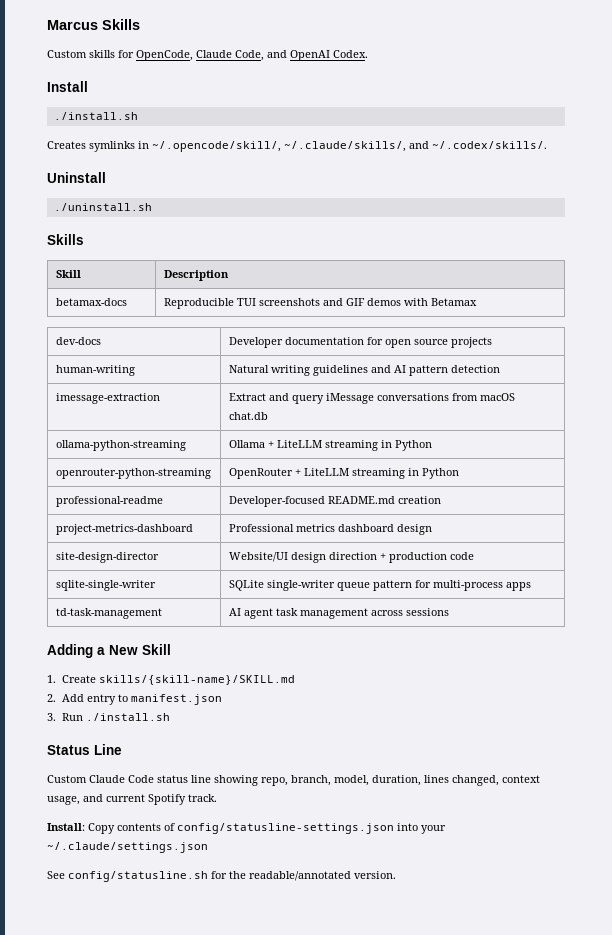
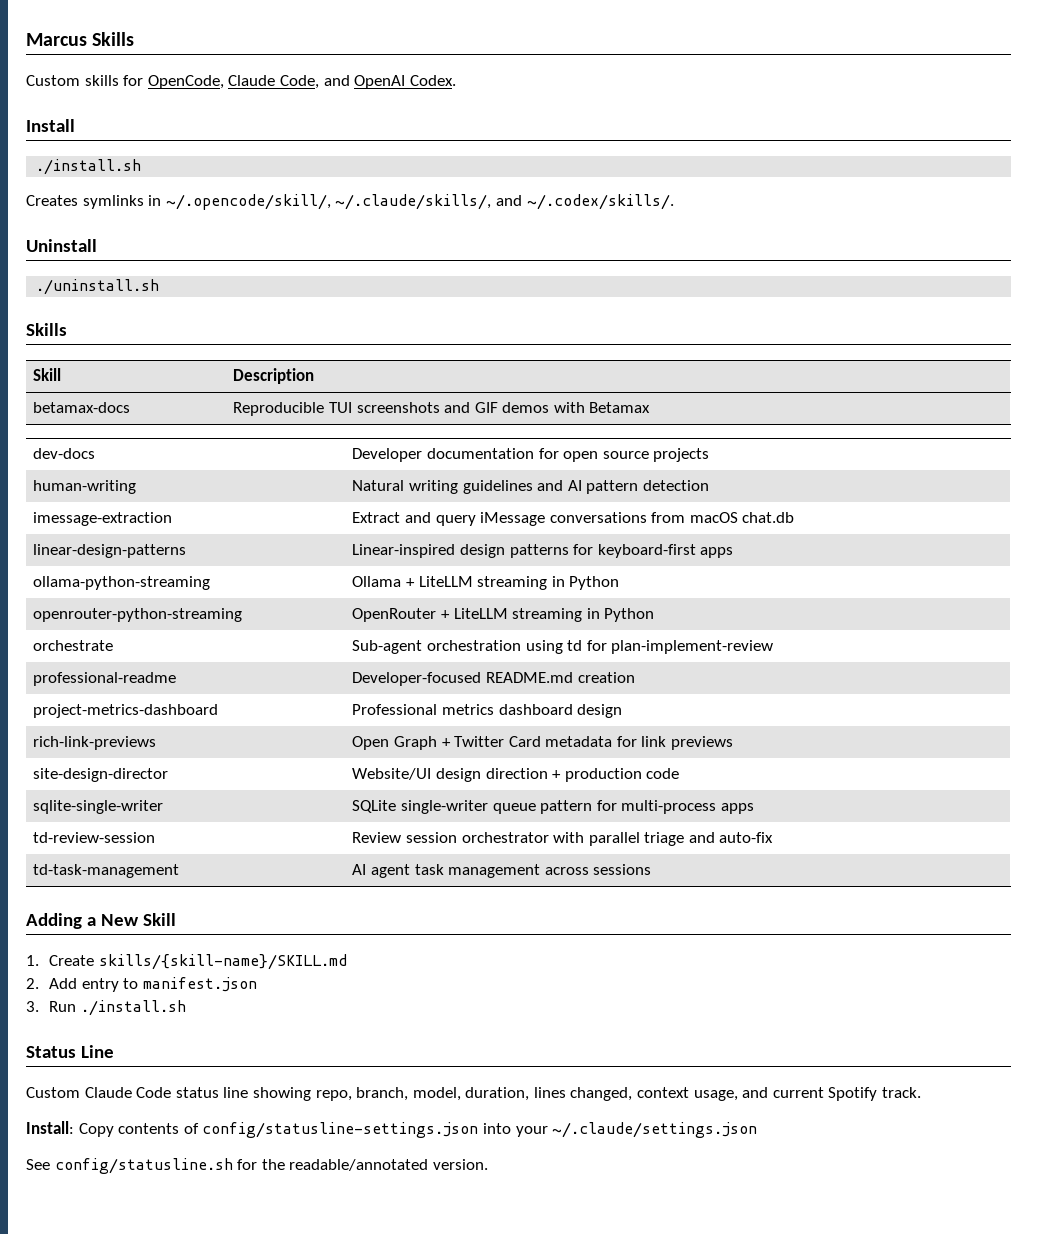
+ linear-design-patterns | Linear-inspired design patterns for keyboard-first apps
+ orchestrate | Sub-agent orchestration using td for plan-implement-review
+ rich-link-previews | Open Graph + Twitter Card metadata for link previews
+ td-review-session | Review session orchestrator with parallel triage and auto-fix

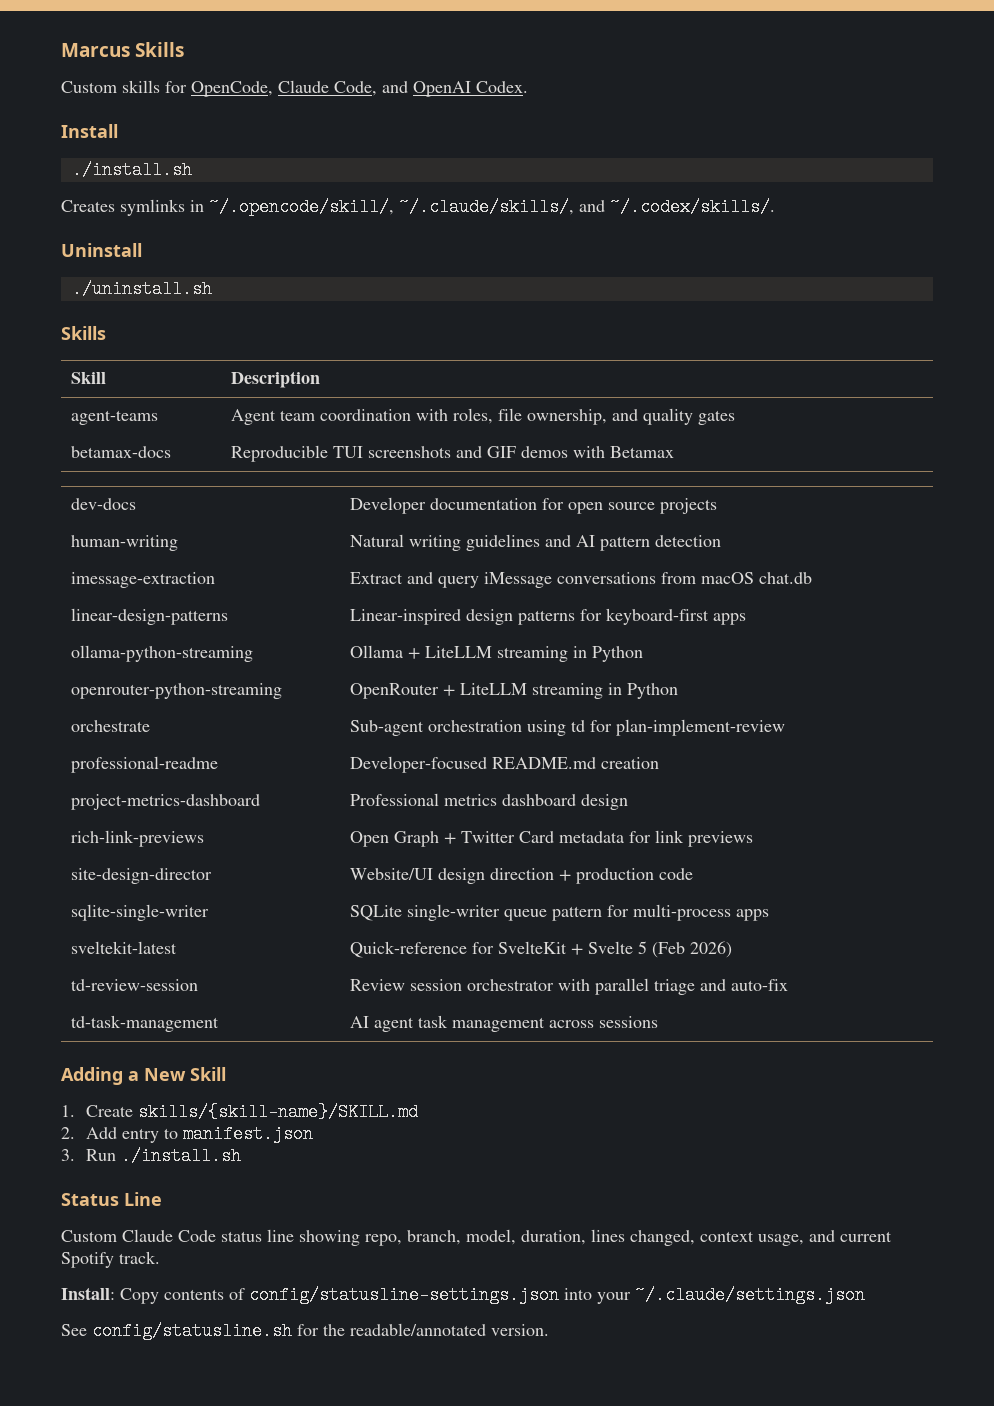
+ agent-teams | Agent team coordination with roles, file ownership, and quality gates
+ sveltekit-latest | Quick-reference for SvelteKit + Svelte 5 (Feb 2026)

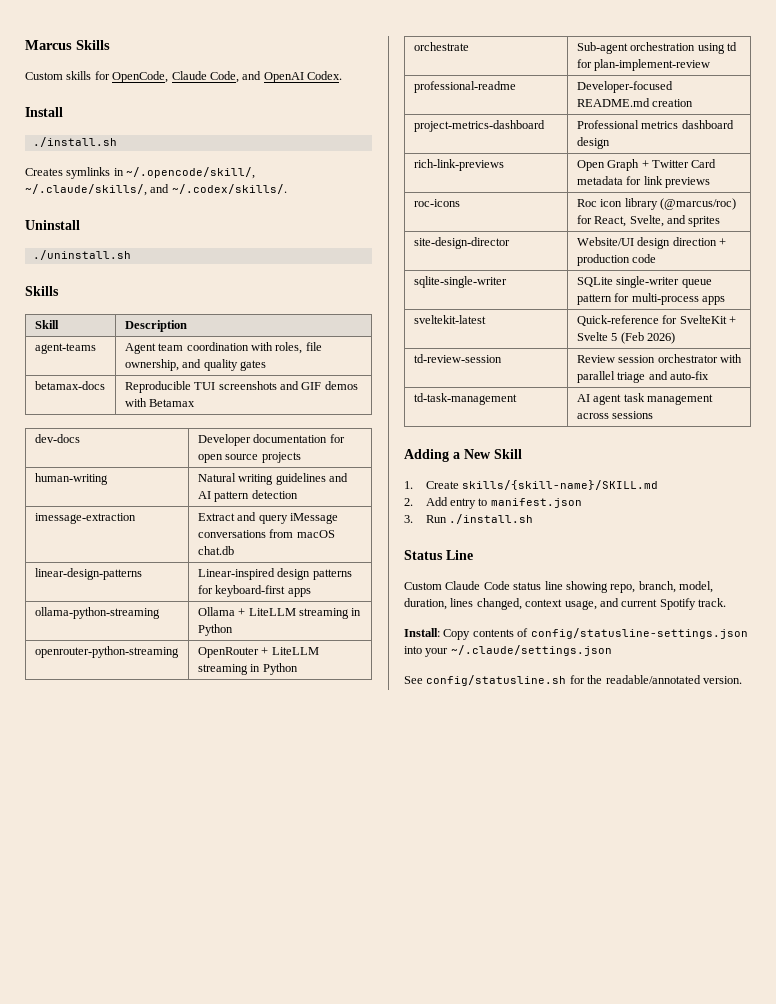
+ roc-icons | Roc icon library (@marcus/roc) for React, Svelte, and sprites

